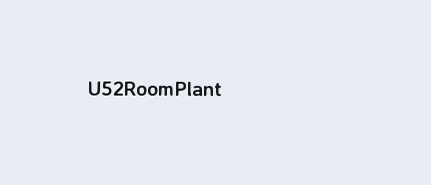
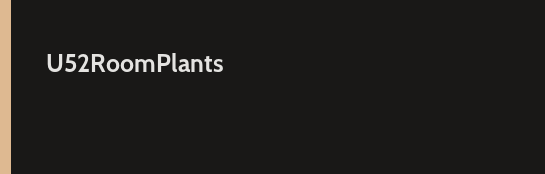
- U52RoomPlant
+ U52RoomPlants

